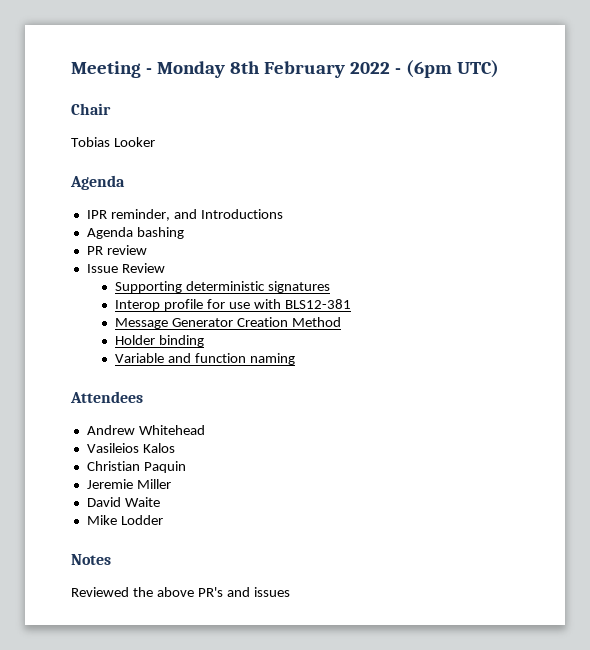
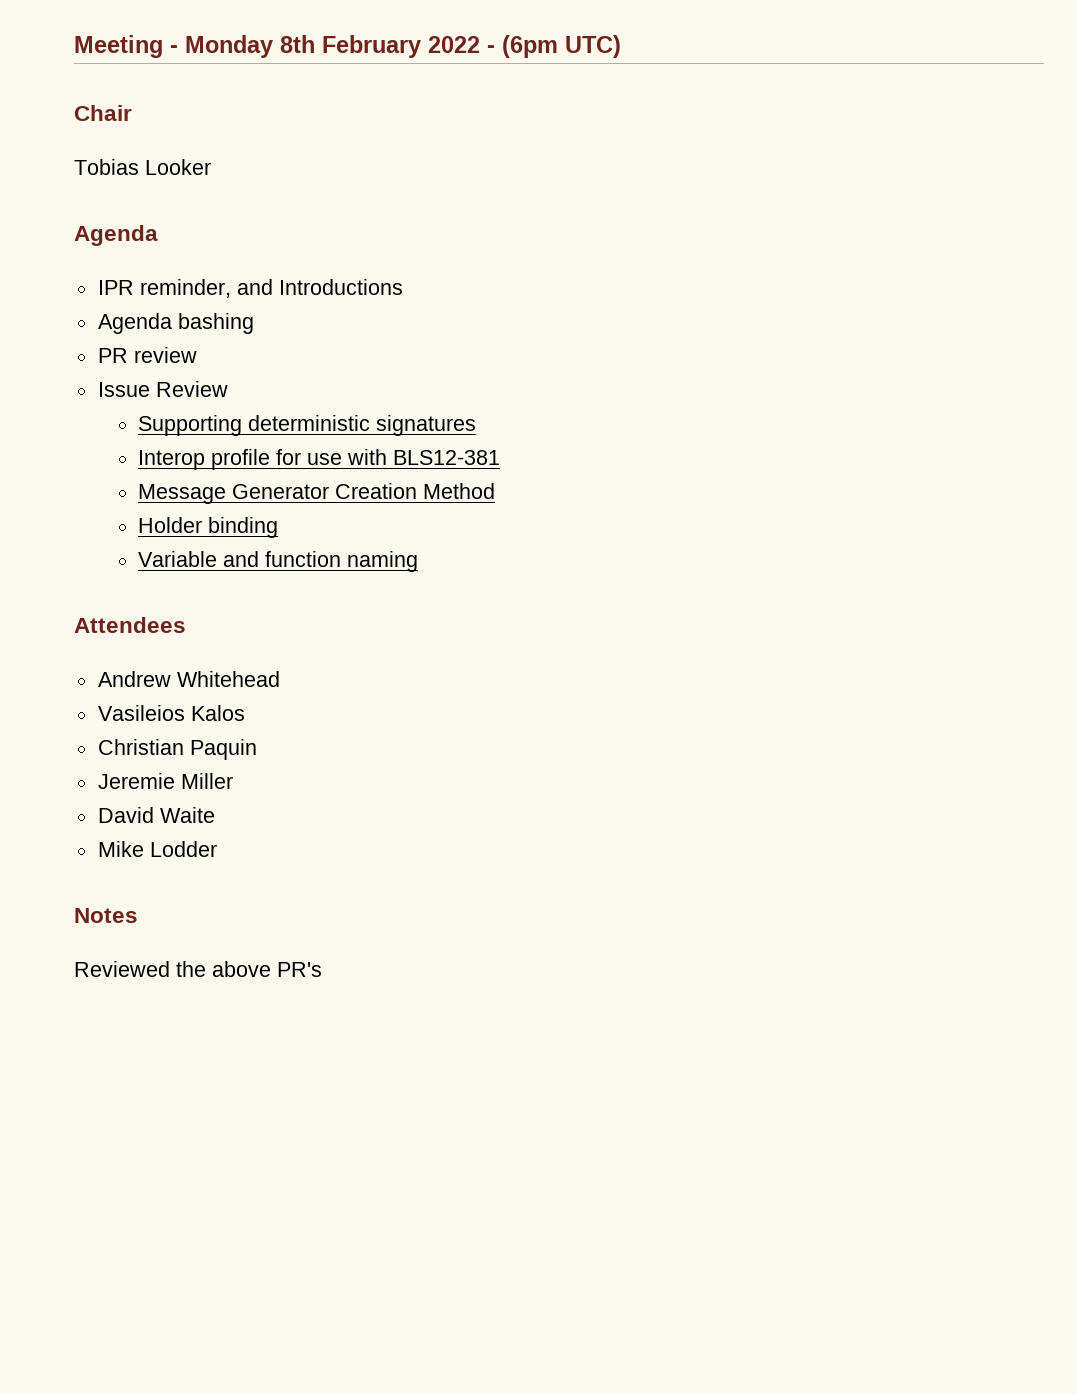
- Reviewed the above PR's and issues
+ Reviewed the above PR's

